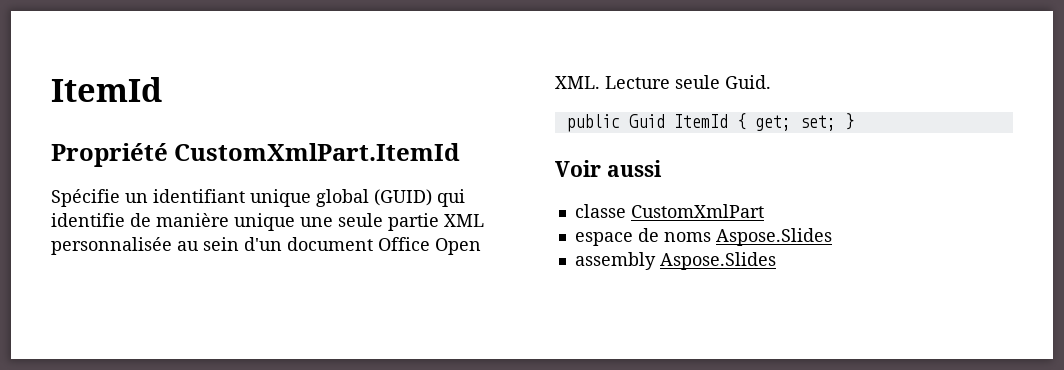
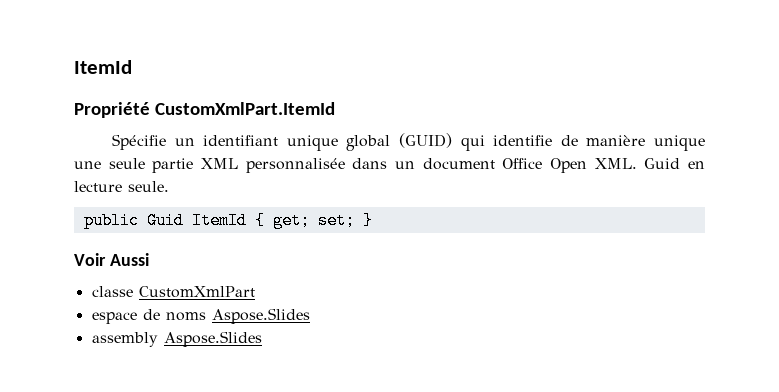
- Spécifie un identifiant unique global (GUID) qui identifie de manière unique une seule partie XML personnalisée au sein d'un document Office Open XML. Lecture seule Guid.
+ Spécifie un identifiant unique global (GUID) qui identifie de manière unique une seule partie XML personnalisée dans un document Office Open XML. Guid en lecture seule.
- Voir aussi
+ Voir Aussi

